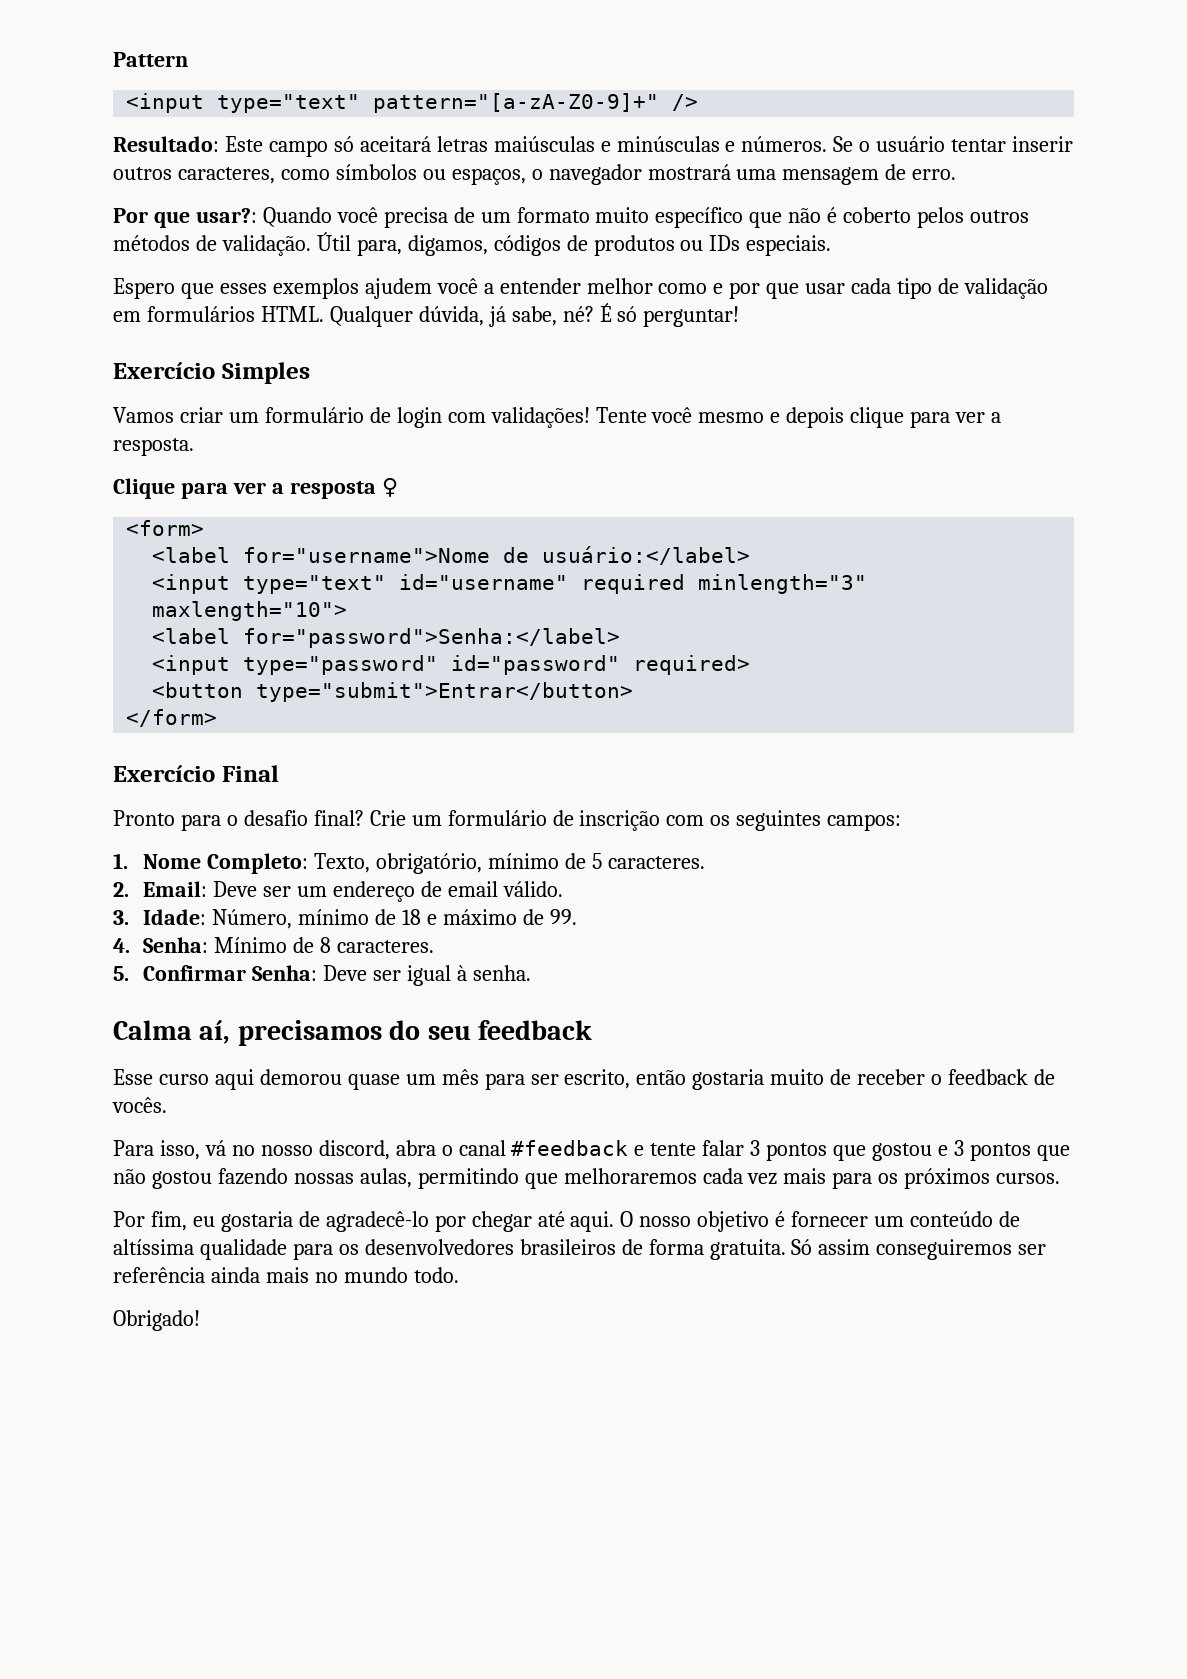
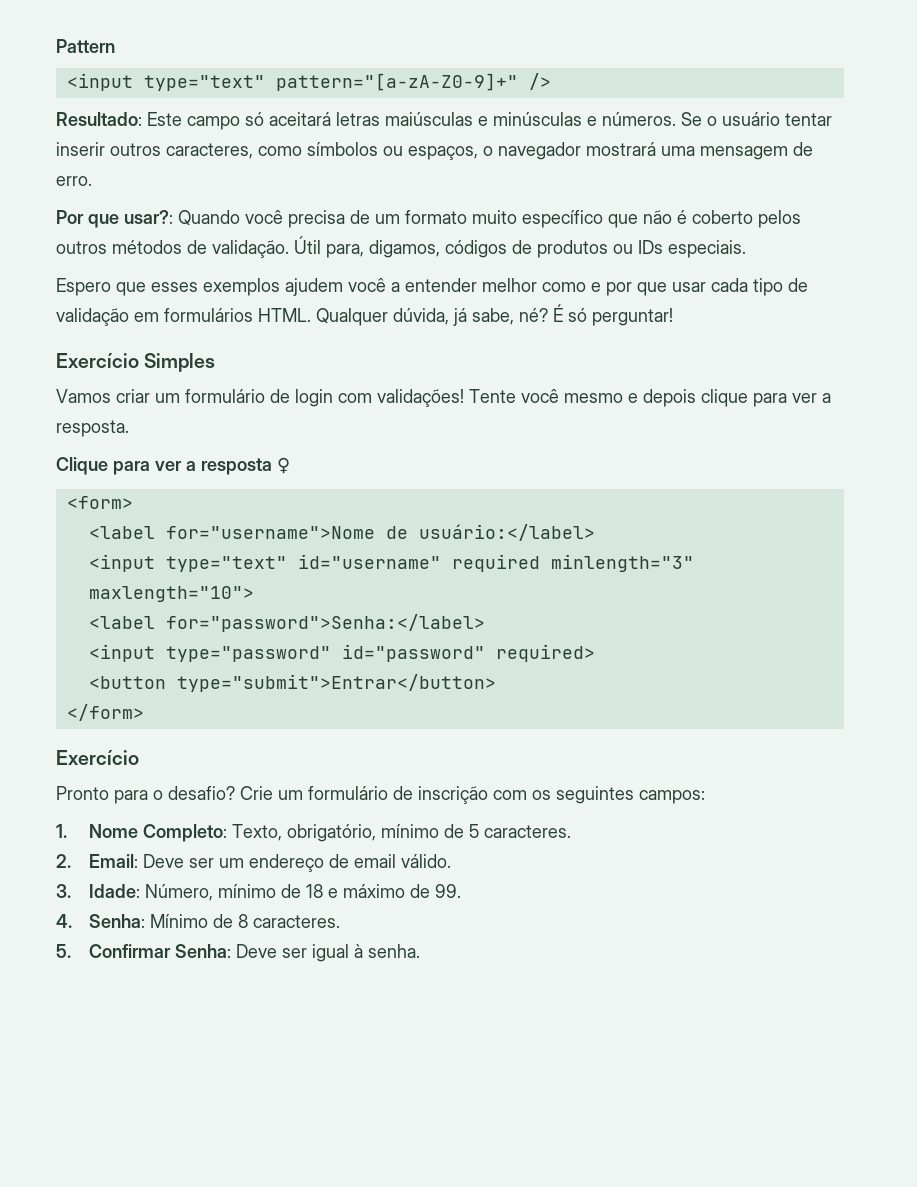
  </form>
- Exercício Final
+ Exercício
- Pronto para o desafio final?
+ Pronto para o desafio?
- Calma aí, precisamos do seu feedback
- Esse curso aqui demorou quase um mês para ser escrito, então gostaria muito de receber o feedback de vocês.
- Para isso, vá no nosso discord, abra o canal #feedback e tente falar 3 pontos que gostou e 3 pontos que não gostou fazendo nossas aulas, permitindo que melhoraremos cada vez mais para os próximos cursos.
- Por fim, eu gostaria de agradecê-lo por chegar até aqui. O nosso objetivo é fornecer um conteúdo de altíssima qualidade para os desenvolvedores brasileiros de forma gratuita. Só assim conseguiremos ser referência ainda mais no mundo todo.
- Obrigado!

